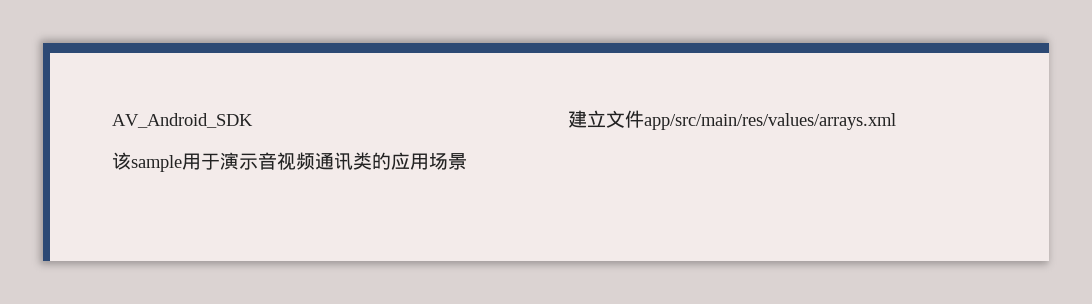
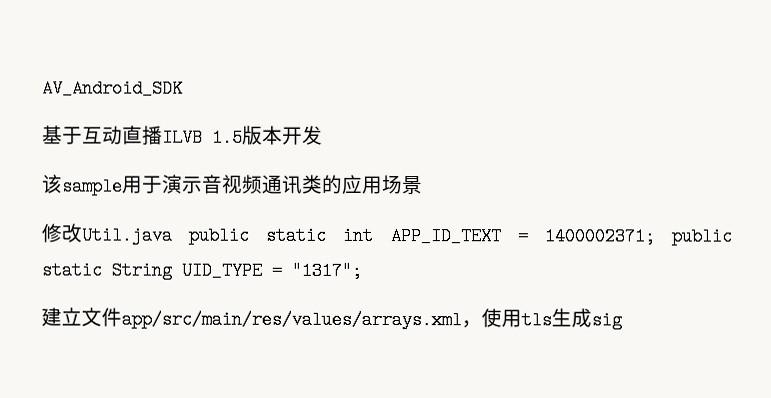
+ 基于互动直播ILVB 1.5版本开发
+ 修改Util.java public static int APP_ID_TEXT = 1400002371; public static String UID_TYPE = "1317";
- 建立文件app/src/main/res/values/arrays.xml
+ 建立文件app/src/main/res/values/arrays.xml，使用tls生成sig

